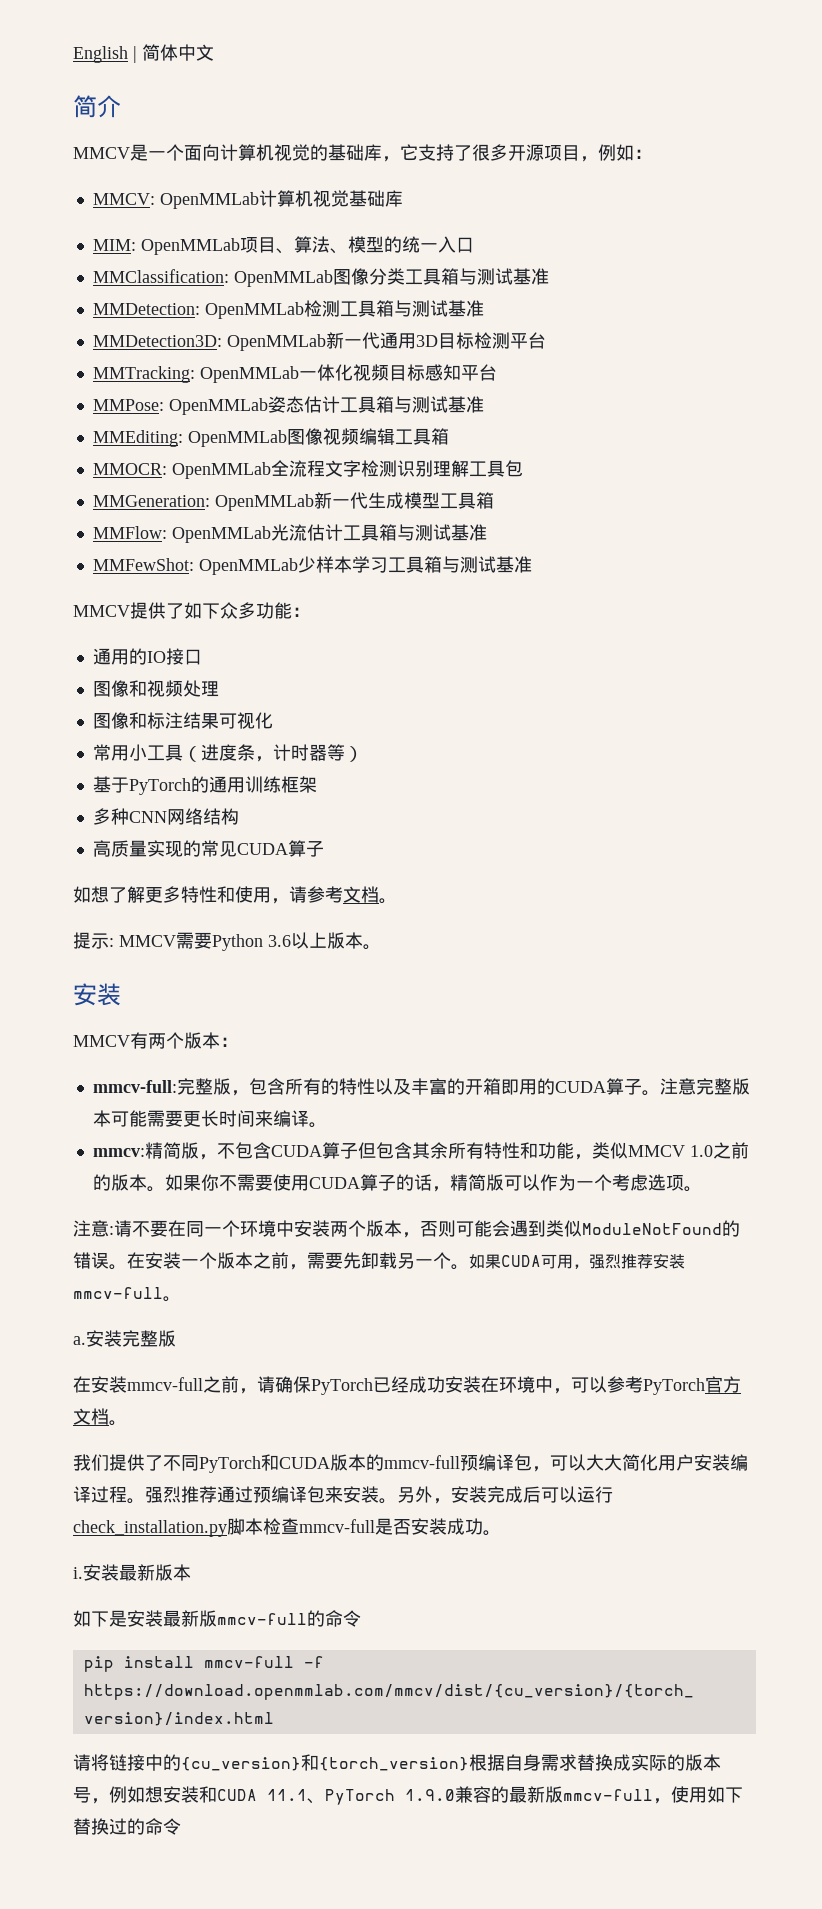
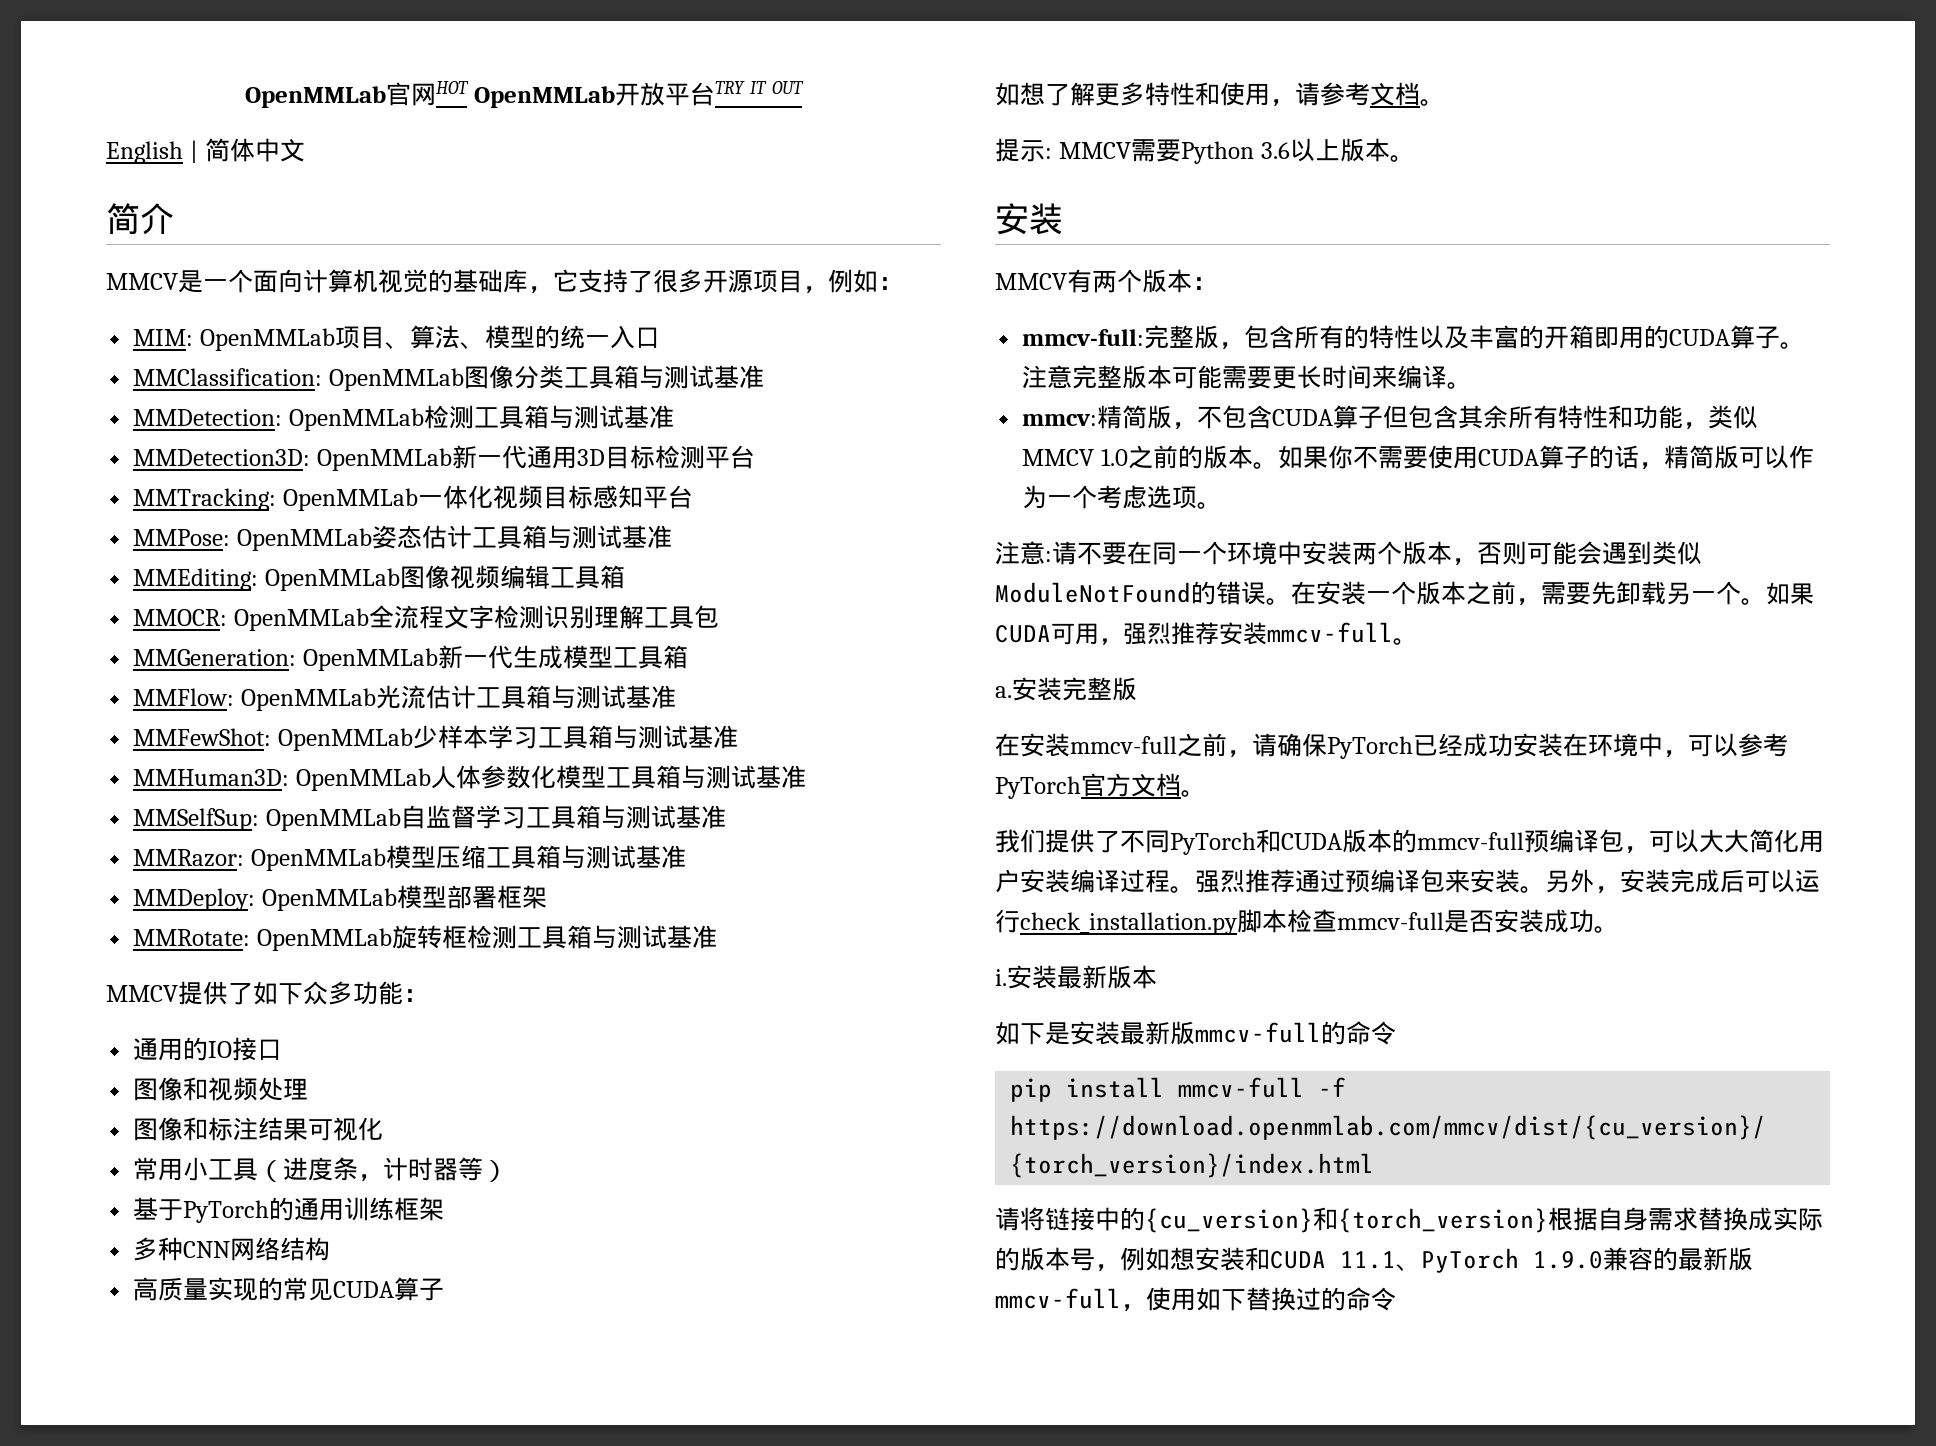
+ OpenMMLab官网HOT OpenMMLab开放平台TRY IT OUT
- MMCV: OpenMMLab计算机视觉基础库
+ MMHuman3D: OpenMMLab人体参数化模型工具箱与测试基准
+ MMSelfSup: OpenMMLab自监督学习工具箱与测试基准
+ MMRazor: OpenMMLab模型压缩工具箱与测试基准
+ MMDeploy: OpenMMLab模型部署框架
+ MMRotate: OpenMMLab旋转框检测工具箱与测试基准

